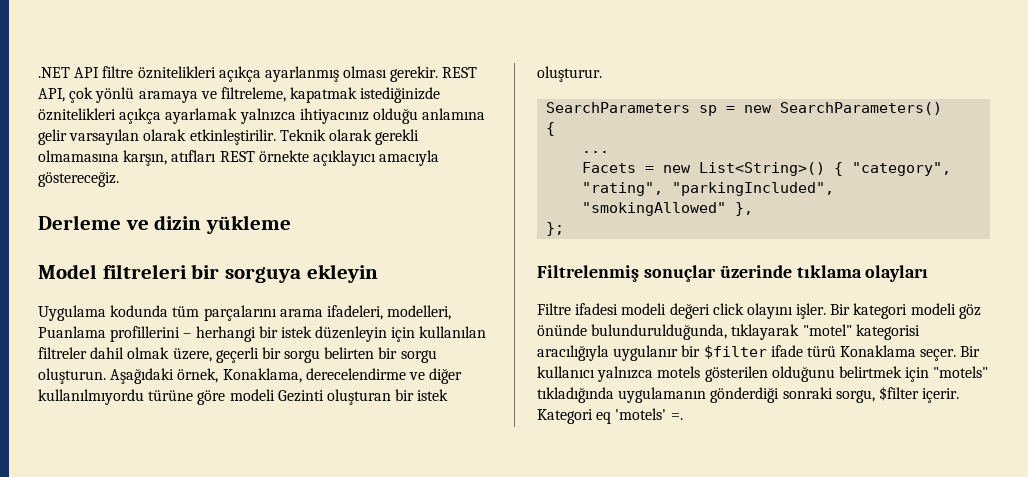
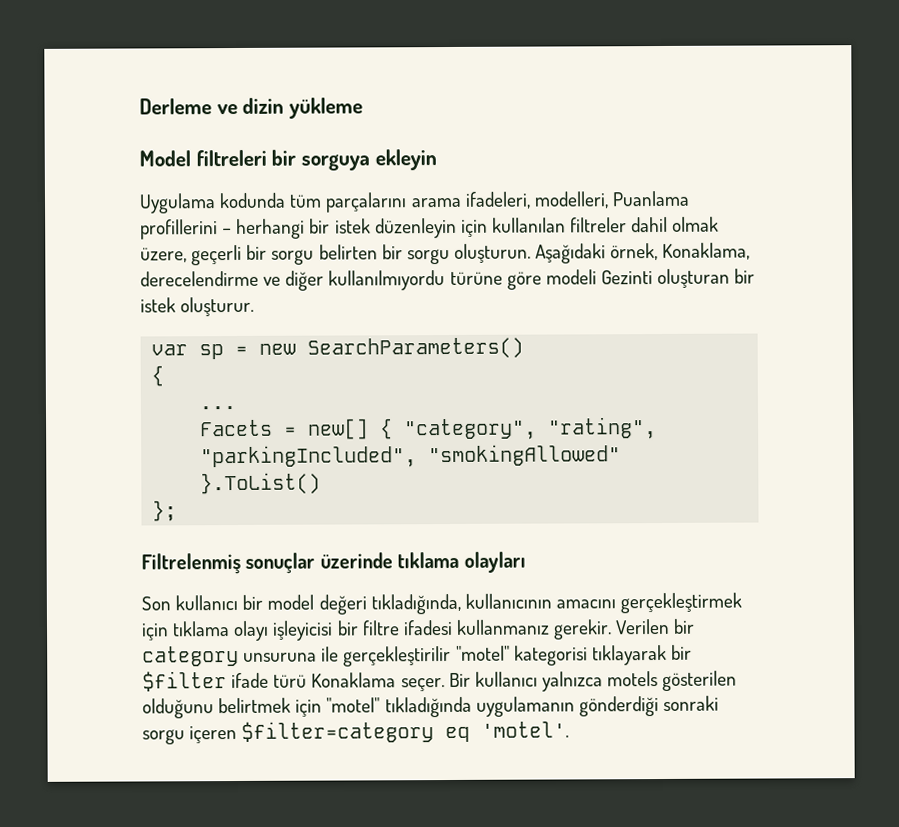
- .NET API filtre öznitelikleri açıkça ayarlanmış olması gerekir. REST API, çok yönlü aramaya ve filtreleme, kapatmak istediğinizde öznitelikleri açıkça ayarlamak yalnızca ihtiyacınız olduğu anlamına gelir varsayılan olarak etkinleştirilir. Teknik olarak gerekli olmamasına karşın, atıfları REST örnekte açıklayıcı amacıyla göstereceğiz.
- SearchParameters sp = new SearchParameters()
+ var sp = new SearchParameters()
- Facets = new List<String>() { "category", "rating", "parkingIncluded", "smokingAllowed" },
+ Facets = new[] { "category", "rating", "parkingIncluded", "smokingAllowed" }.ToList()
- Filtre ifadesi modeli değeri click olayını işler. Bir kategori modeli göz önünde bulundurulduğunda, tıklayarak "motel" kategorisi aracılığıyla uygulanır bir $filter ifade türü Konaklama seçer.
+ Son kullanıcı bir model değeri tıkladığında, kullanıcının amacını gerçekleştirmek için tıklama olayı işleyicisi bir filtre ifadesi kullanmanız gerekir. Verilen bir category unsuruna ile gerçekleştirilir "motel" kategorisi tıklayarak bir $filter ifade türü Konaklama seçer.
- Bir kullanıcı yalnızca motels gösterilen olduğunu belirtmek için "motels" tıkladığında uygulamanın gönderdiği sonraki sorgu, $filter içerir. Kategori eq 'motels' =.
+ Bir kullanıcı yalnızca motels gösterilen olduğunu belirtmek için "motel" tıkladığında uygulamanın gönderdiği sonraki sorgu içeren $filter=category eq 'motel'.

